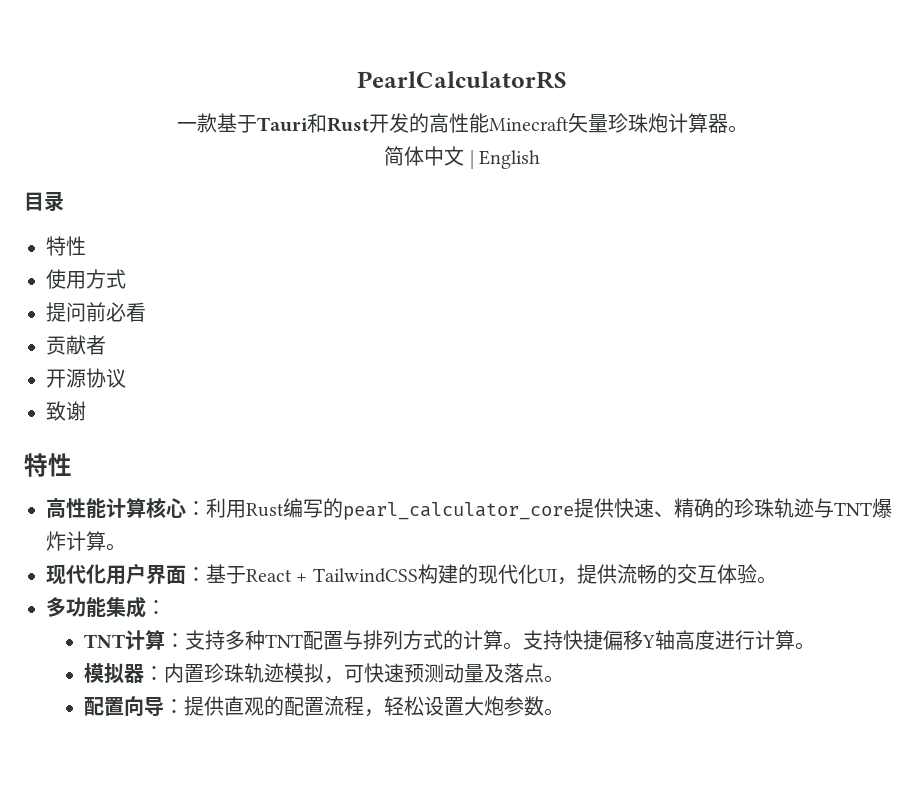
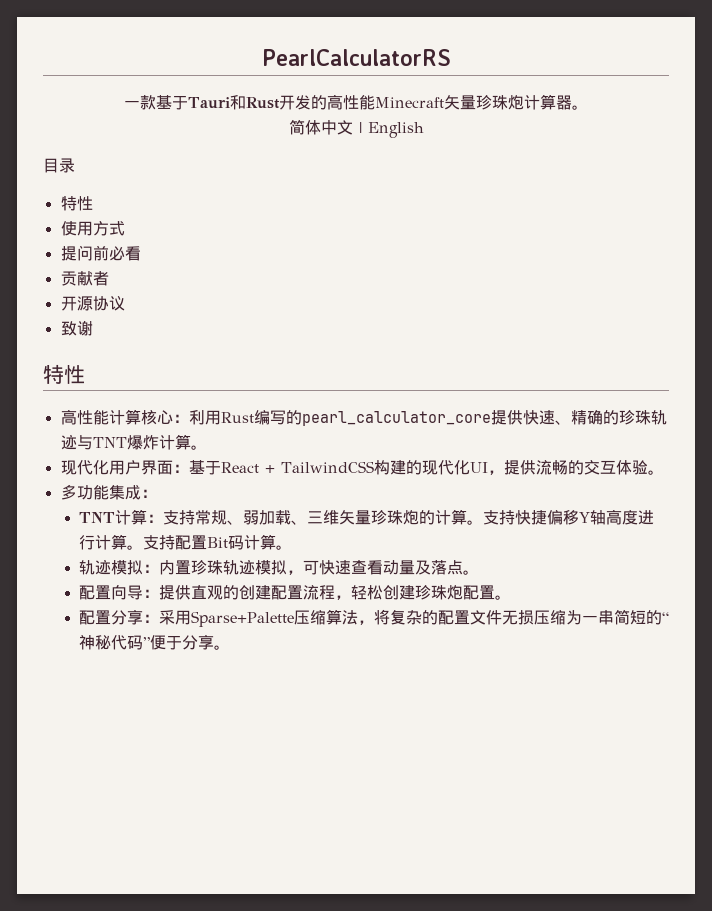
- TNT计算：支持多种TNT配置与排列方式的计算。
+ TNT计算：支持常规、弱加载、三维矢量珍珠炮的计算。
- 支持快捷偏移Y轴高度进行计算。
- 模拟器：内置珍珠轨迹模拟，可快速预测动量及落点。
+ 支持快捷偏移Y轴高度进行计算。支持配置Bit码计算。
+ 轨迹模拟：内置珍珠轨迹模拟，可快速查看动量及落点。
- 配置向导：提供直观的配置流程，轻松设置大炮参数。
+ 配置向导：提供直观的创建配置流程，轻松创建珍珠炮配置。
+ 配置分享：采用Sparse+Palette压缩算法，将复杂的配置文件无损压缩为一串简短的“神秘代码”便于分享。

